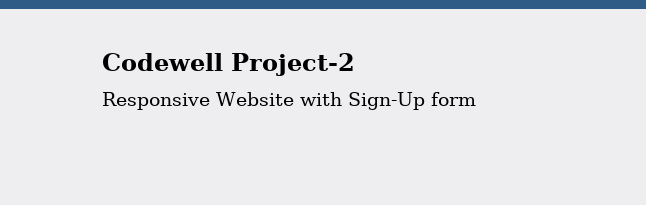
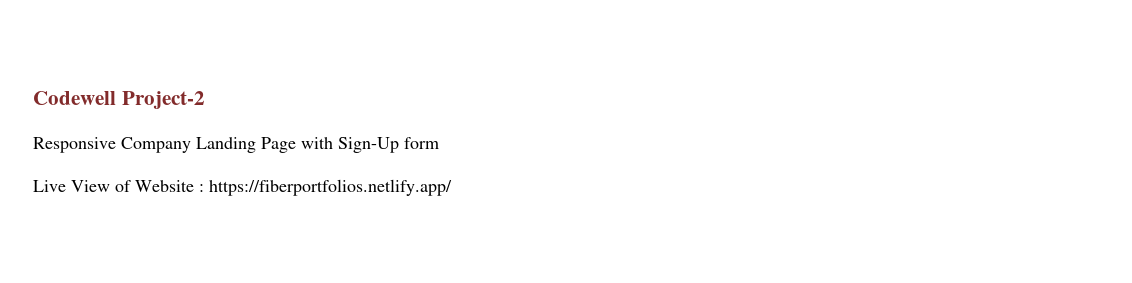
- Responsive Website with Sign-Up form
+ Responsive Company Landing Page with Sign-Up form
+ Live View of Website : https://fiberportfolios.netlify.app/

